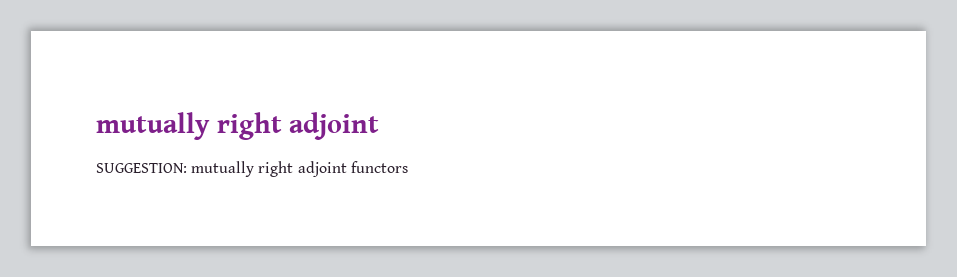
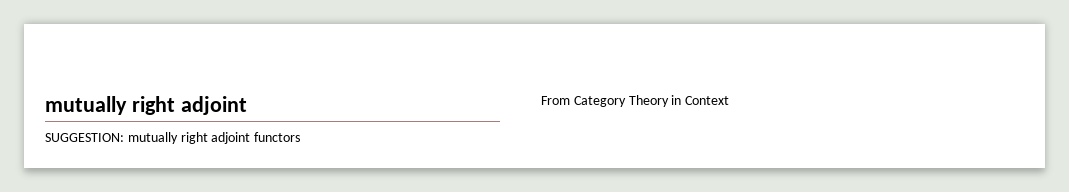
+ From Category Theory in Context

